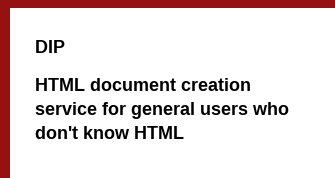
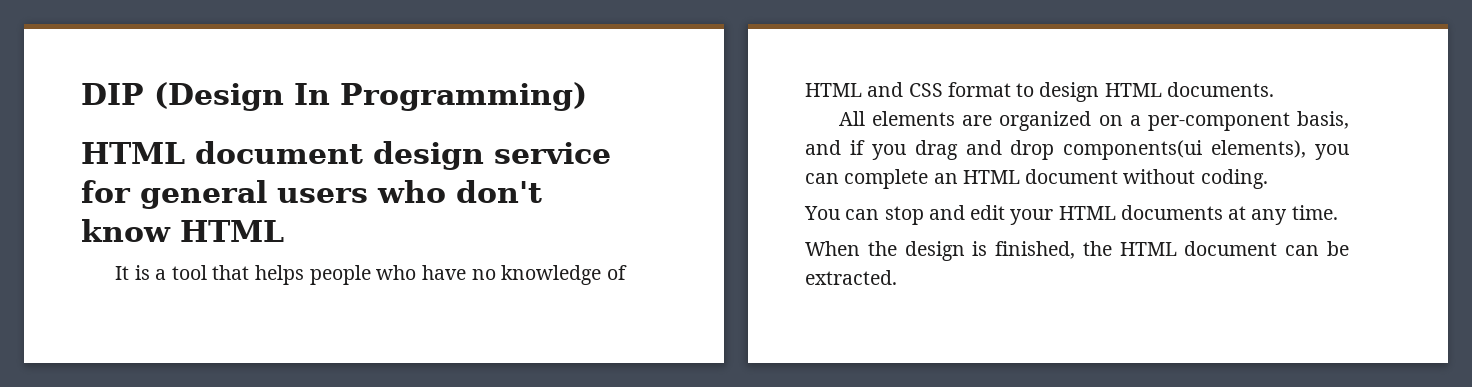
- DIP
- HTML document creation service for general users who don't know HTML
+ DIP (Design In Programming)
+ HTML document design service for general users who don't know HTML
+ It is a tool that helps people who have no knowledge of HTML and CSS format to design HTML documents.
+ All elements are organized on a per-component basis, and if you drag and drop components(ui elements), you can complete an HTML document without coding.
+ You can stop and edit your HTML documents at any time.
+ When the design is finished, the HTML document can be extracted.

